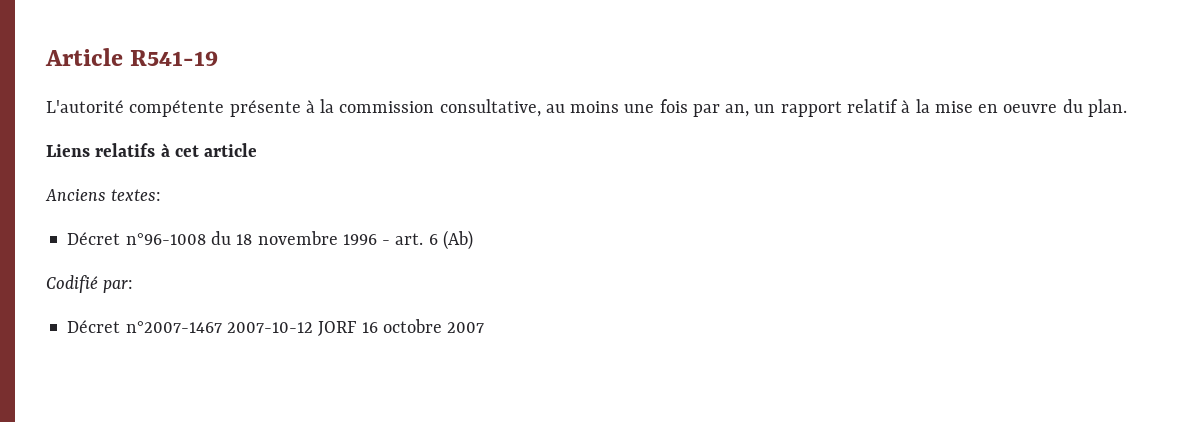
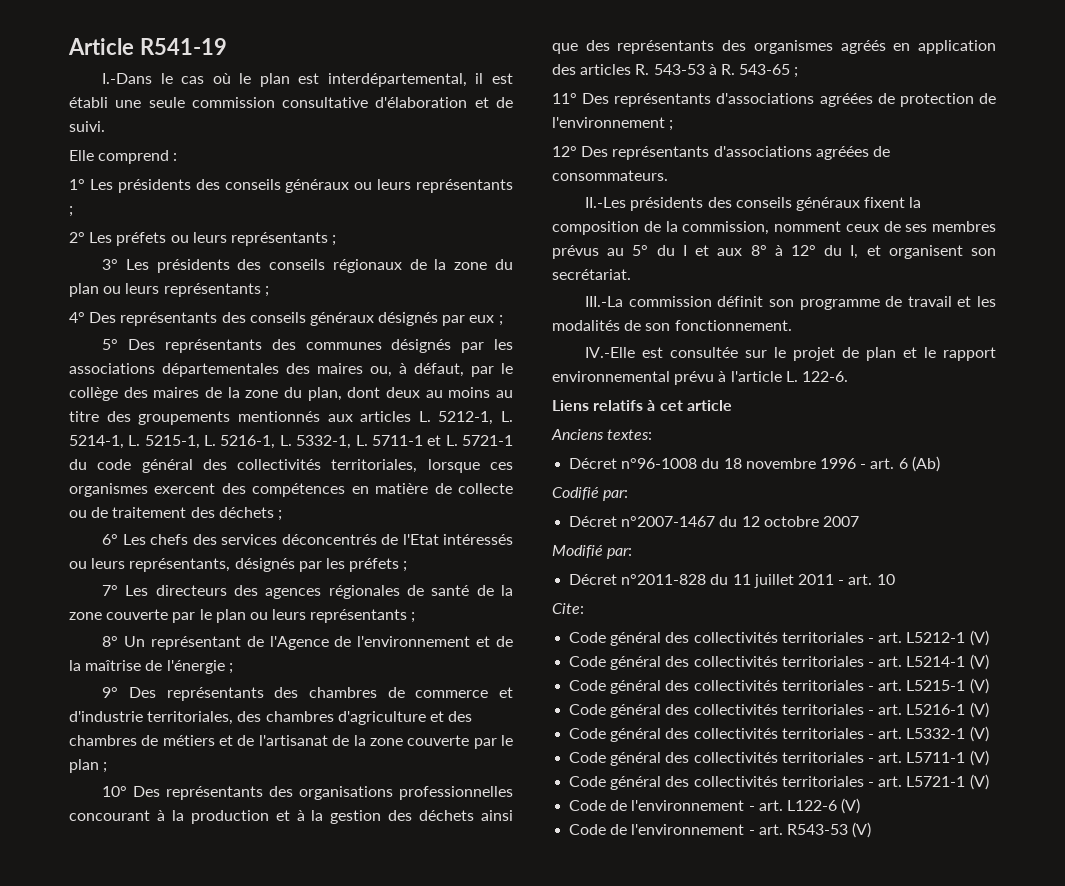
- L'autorité compétente présente à la commission consultative, au moins une fois par an, un rapport relatif à la mise en oeuvre du plan.
+ I.-Dans le cas où le plan est interdépartemental, il est établi une seule commission consultative d'élaboration et de suivi.
+ Elle comprend :
+ 1° Les présidents des conseils généraux ou leurs représentants ;
+ 2° Les préfets ou leurs représentants ;
+ 3° Les présidents des conseils régionaux de la zone du plan ou leurs représentants ;
+ 4° Des représentants des conseils généraux désignés par eux ;
+ 5° Des représentants des communes désignés par les associations départementales des maires ou, à défaut, par le collège des maires de la zone du plan, dont deux au moins au titre des groupements mentionnés aux articles L. 5212-1, L. 5214-1, L. 5215-1, L. 5216-1, L. 5332-1, L. 5711-1 et L. 5721-1 du code général des collectivités territoriales, lorsque ces organismes exercent des compétences en matière de collecte ou de traitement des déchets ;
+ 6° Les chefs des services déconcentrés de l'Etat intéressés ou leurs représentants, désignés par les préfets ;
+ 7° Les directeurs des agences régionales de santé de la zone couverte par le plan ou leurs représentants ;
+ 8° Un représentant de l'Agence de l'environnement et de la maîtrise de l'énergie ;
+ 9° Des représentants des chambres de commerce et d'industrie territoriales, des chambres d'agriculture et des chambres de métiers et de l'artisanat de la zone couverte par le plan ;
+ 10° Des représentants des organisations professionnelles concourant à la production et à la gestion des déchets ainsi que des représentants des organismes agréés en application des articles R. 543-53 à R. 543-65 ;
+ 11° Des représentants d'associations agréées de protection de l'environnement ;
+ 12° Des représentants d'associations agréées de consommateurs.
+ II.-Les présidents des conseils généraux fixent la composition de la commission, nomment ceux de ses membres prévus au 5° du I et aux 8° à 12° du I, et organisent son secrétariat.
+ III.-La commission définit son programme de travail et les modalités de son fonctionnement.
+ IV.-Elle est consultée sur le projet de plan et le rapport environnemental prévu à l'article L. 122-6.
- Décret n°2007-1467 2007-10-12 JORF 16 octobre 2007
+ Décret n°2007-1467 du 12 octobre 2007
+ Modifié par:
+ Décret n°2011-828 du 11 juillet 2011 - art. 10
+ Cite:
+ Code général des collectivités territoriales - art. L5212-1 (V)
+ Code général des collectivités territoriales - art. L5214-1 (V)
+ Code général des collectivités territoriales - art. L5215-1 (V)
+ Code général des collectivités territoriales - art. L5216-1 (V)
+ Code général des collectivités territoriales - art. L5332-1 (V)
+ Code général des collectivités territoriales - art. L5711-1 (V)
+ Code général des collectivités territoriales - art. L5721-1 (V)
+ Code de l'environnement - art. L122-6 (V)
+ Code de l'environnement - art. R543-53 (V)

